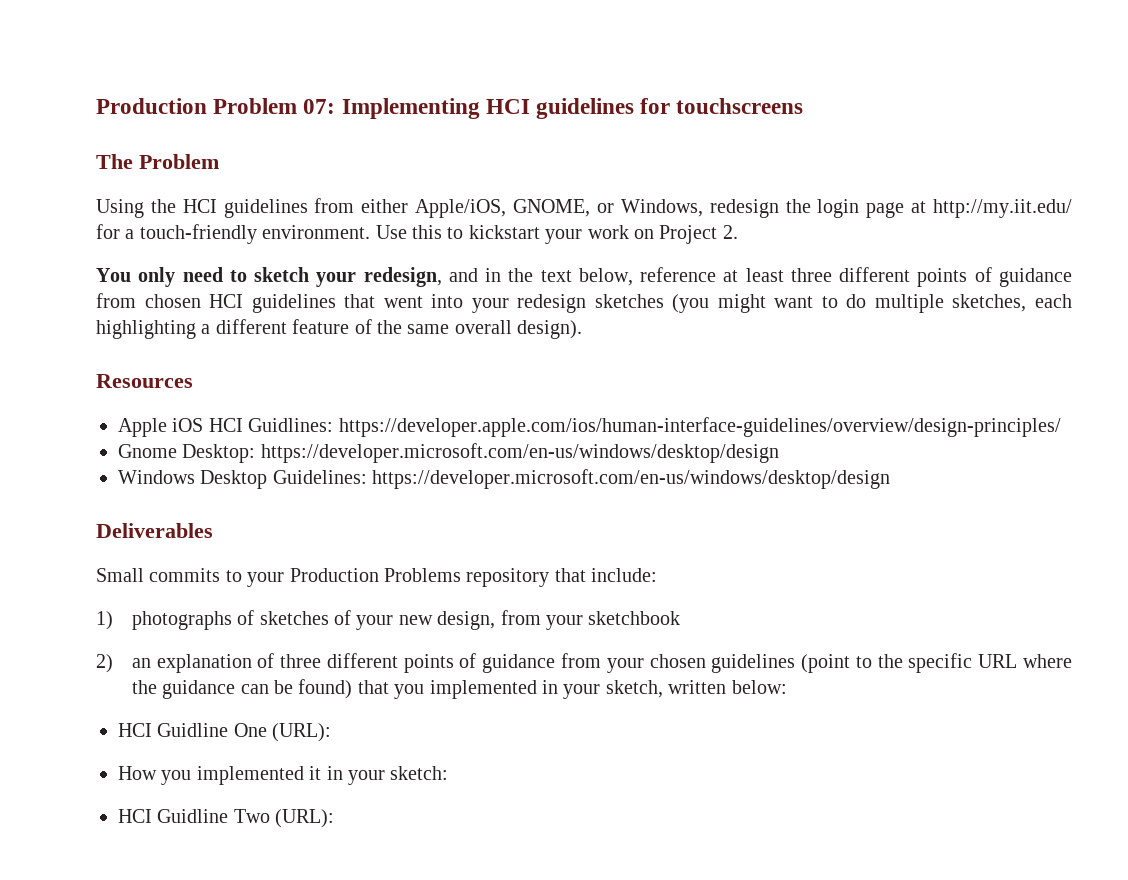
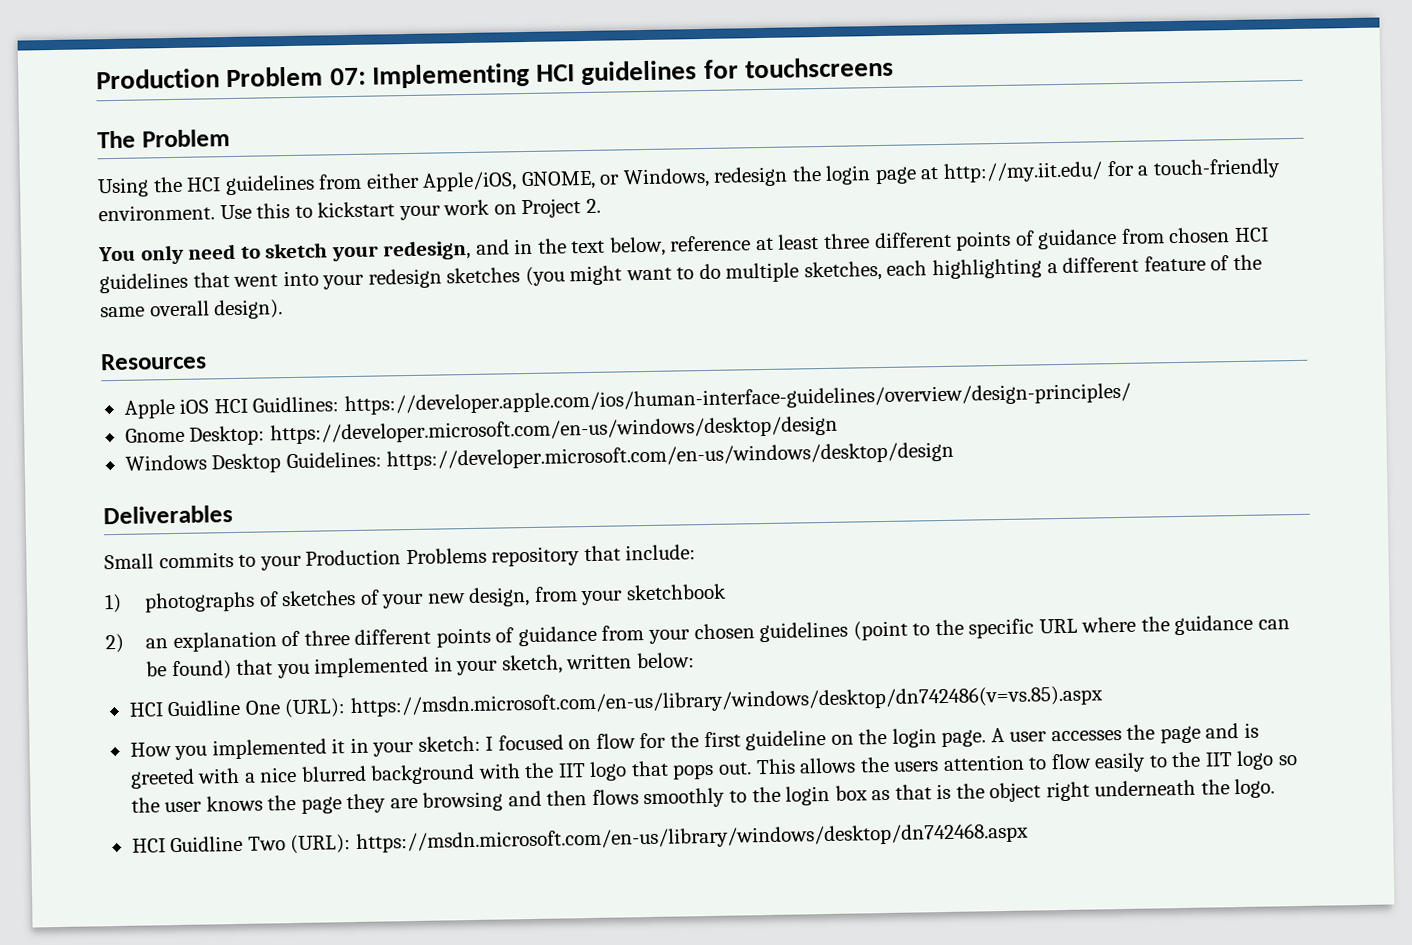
- HCI Guidline One (URL):
+ HCI Guidline One (URL): https://msdn.microsoft.com/en-us/library/windows/desktop/dn742486(v=vs.85).aspx
- How you implemented it in your sketch:
+ How you implemented it in your sketch: I focused on flow for the first guideline on the login page. A user accesses the page and is greeted with a nice blurred background with the IIT logo that pops out. This allows the users attention to flow easily to the IIT logo so the user knows the page they are browsing and then flows smoothly to the login box as that is the object right underneath the logo.
- HCI Guidline Two (URL):
+ HCI Guidline Two (URL): https://msdn.microsoft.com/en-us/library/windows/desktop/dn742468.aspx

